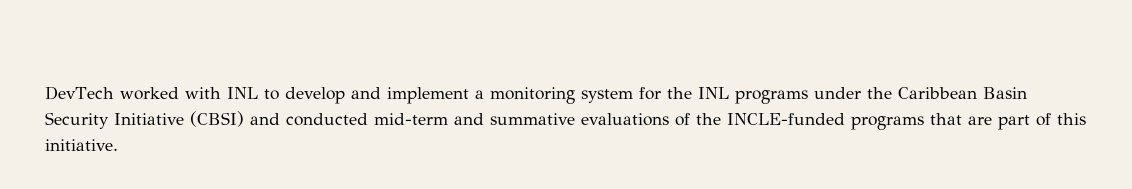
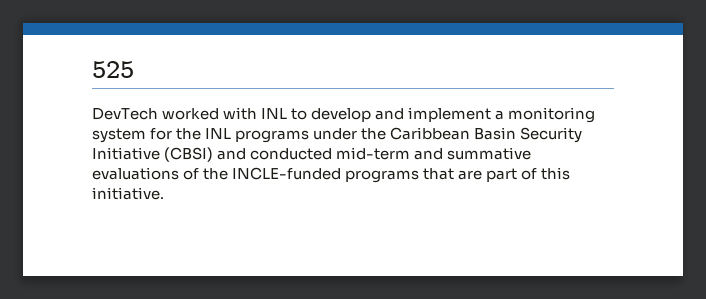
+ 525

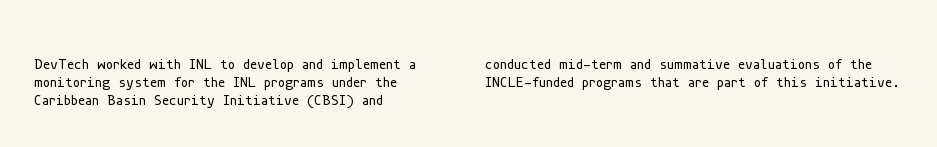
- 525

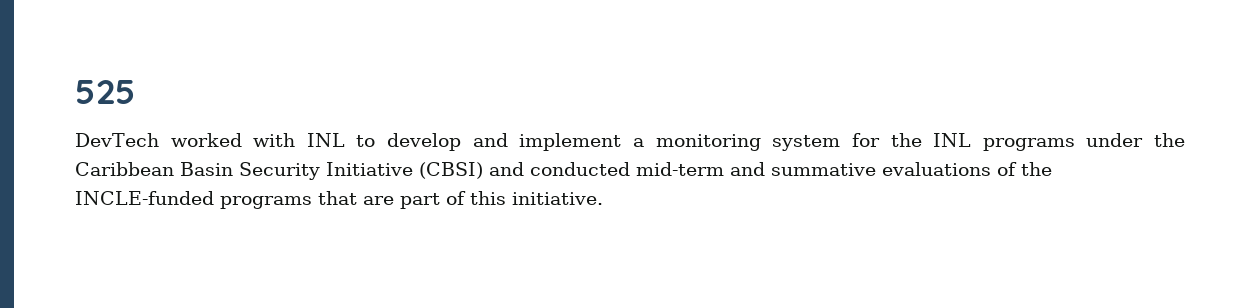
+ 525

